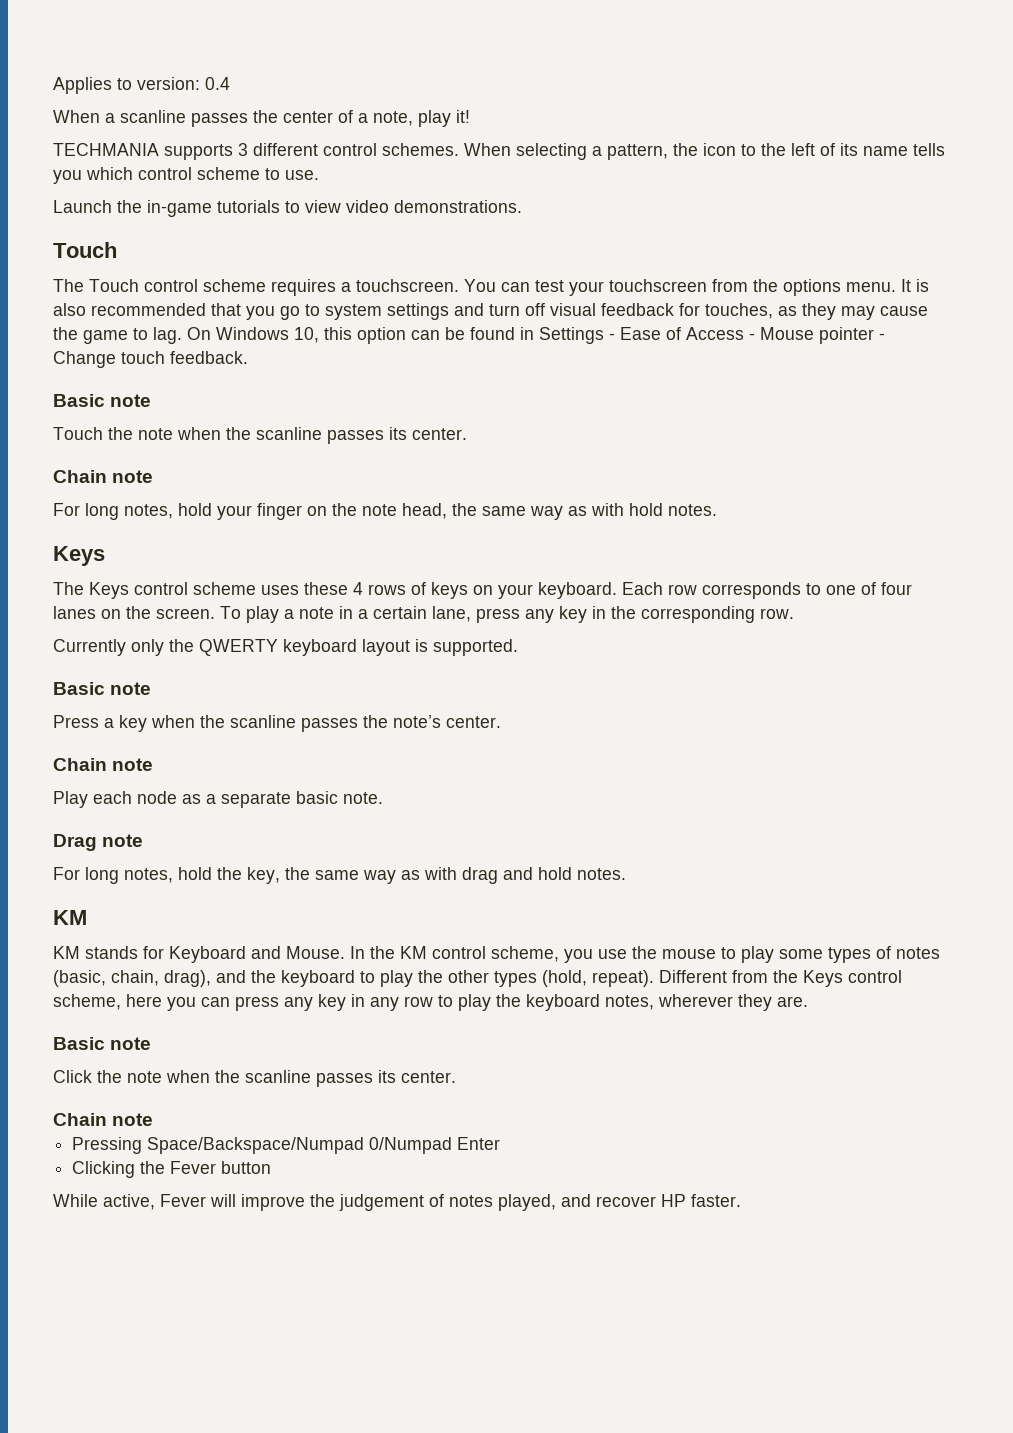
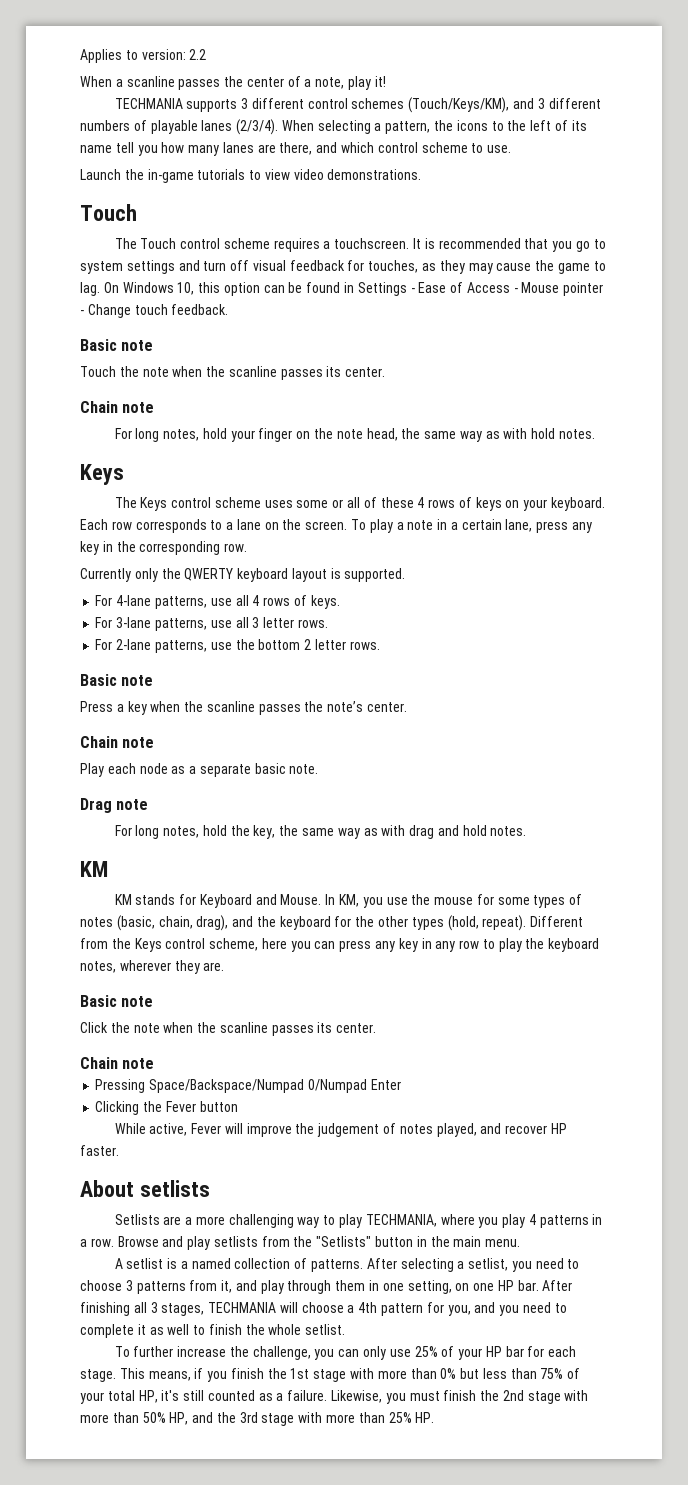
- Applies to version: 0.4
+ Applies to version: 2.2
- TECHMANIA supports 3 different control schemes.
+ TECHMANIA supports 3 different control schemes (Touch/Keys/KM), and 3 different numbers of playable lanes (2/3/4).
- When selecting a pattern, the icon to the left of its name tells you which control scheme to use.
+ When selecting a pattern, the icons to the left of its name tell you how many lanes are there, and which control scheme to use.
- You can test your touchscreen from the options menu.
- It is also recommended that you go to system settings and turn off visual feedback for touches, as they may cause the game to lag.
+ It is recommended that you go to system settings and turn off visual feedback for touches, as they may cause the game to lag.
- The Keys control scheme uses these 4 rows of keys on your keyboard.
+ The Keys control scheme uses some or all of these 4 rows of keys on your keyboard.
- Each row corresponds to one of four lanes on the screen.
+ Each row corresponds to a lane on the screen.
+ For 4-lane patterns, use all 4 rows of keys.
+ For 3-lane patterns, use all 3 letter rows.
+ For 2-lane patterns, use the bottom 2 letter rows.
- In the KM control scheme, you use the mouse to play some types of notes (basic, chain, drag), and the keyboard to play the other types (hold, repeat).
+ In KM, you use the mouse for some types of notes (basic, chain, drag), and the keyboard for the other types (hold, repeat).
+ About setlists
+ Setlists are a more challenging way to play TECHMANIA, where you play 4 patterns in a row. Browse and play setlists from the "Setlists" button in the main menu.
+ A setlist is a named collection of patterns. After selecting a setlist, you need to choose 3 patterns from it, and play through them in one setting, on one HP bar. After finishing all 3 stages, TECHMANIA will choose a 4th pattern for you, and you need to complete it as well to finish the whole setlist.
+ To further increase the challenge, you can only use 25% of your HP bar for each stage. This means, if you finish the 1st stage with more than 0% but less than 75% of your total HP, it's still counted as a failure. Likewise, you must finish the 2nd stage with more than 50% HP, and the 3rd stage with more than 25% HP.

